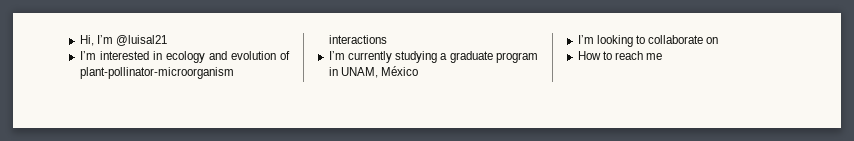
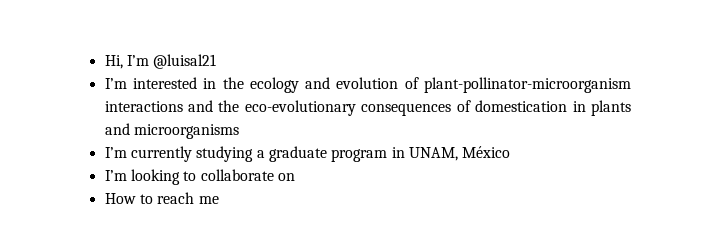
- I’m interested in ecology and evolution of plant-pollinator-microorganism interactions
+ I’m interested in the ecology and evolution of plant-pollinator-microorganism interactions and the eco-evolutionary consequences of domestication in plants and microorganisms

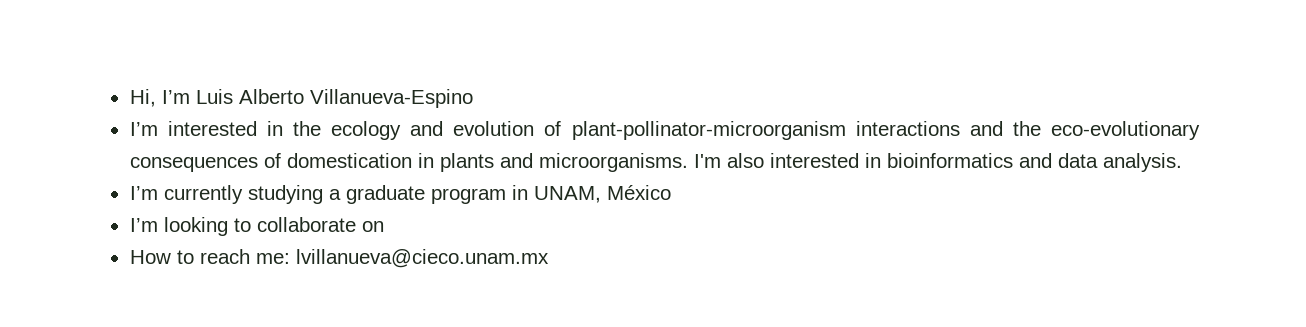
- Hi, I’m @luisal21
+ Hi, I’m Luis Alberto Villanueva-Espino
- I’m interested in the ecology and evolution of plant-pollinator-microorganism interactions and the eco-evolutionary consequences of domestication in plants and microorganisms
+ I’m interested in the ecology and evolution of plant-pollinator-microorganism interactions and the eco-evolutionary consequences of domestication in plants and microorganisms. I'm also interested in bioinformatics and data analysis.
- How to reach me
+ How to reach me: lvillanueva@cieco.unam.mx

